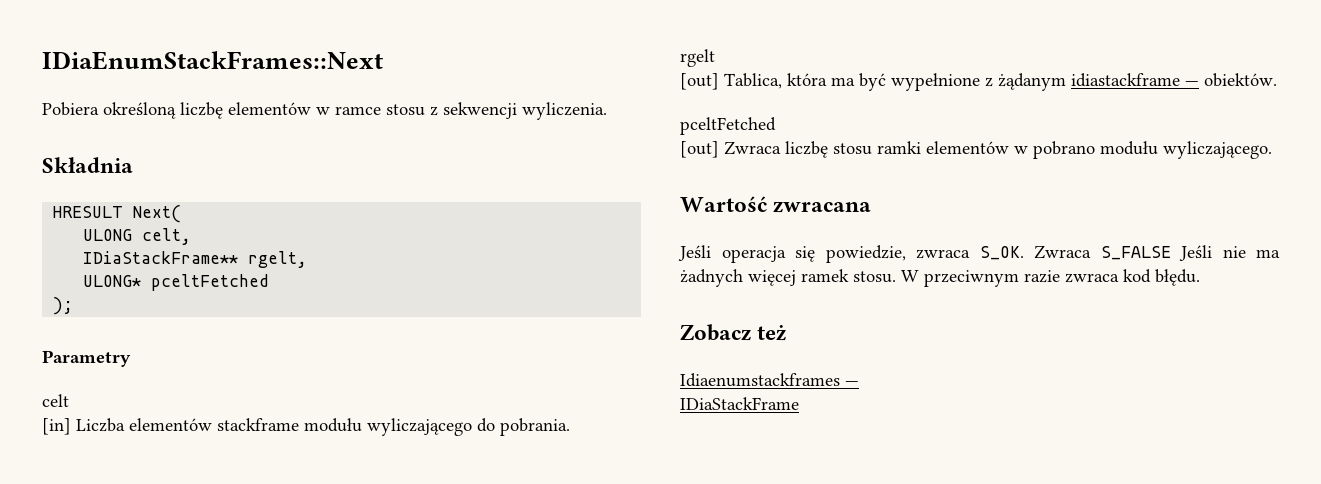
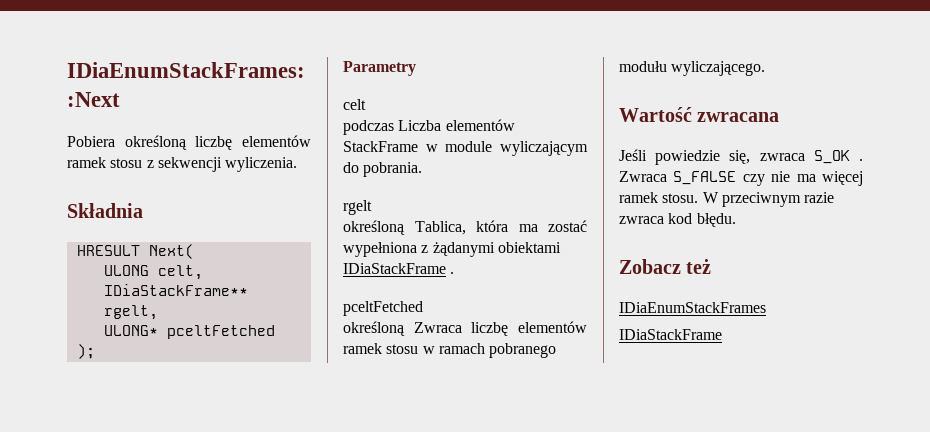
- Pobiera określoną liczbę elementów w ramce stosu z sekwencji wyliczenia.
+ Pobiera określoną liczbę elementów ramek stosu z sekwencji wyliczenia.
- [in] Liczba elementów stackframe modułu wyliczającego do pobrania.
+ podczas Liczba elementów StackFrame w module wyliczającym do pobrania.
- [out] Tablica, która ma być wypełnione z żądanym idiastackframe — obiektów.
+ określoną Tablica, która ma zostać wypełniona z żądanymi obiektami IDiaStackFrame .
  pceltFetched
- [out] Zwraca liczbę stosu ramki elementów w pobrano modułu wyliczającego.
+ określoną Zwraca liczbę elementów ramek stosu w ramach pobranego modułu wyliczającego.
- Jeśli operacja się powiedzie, zwraca S_OK.
+ Jeśli powiedzie się, zwraca S_OK .
- Zwraca S_FALSE Jeśli nie ma żadnych więcej ramek stosu.
+ Zwraca S_FALSE czy nie ma więcej ramek stosu.
- Idiaenumstackframes —
+ IDiaEnumStackFrames

